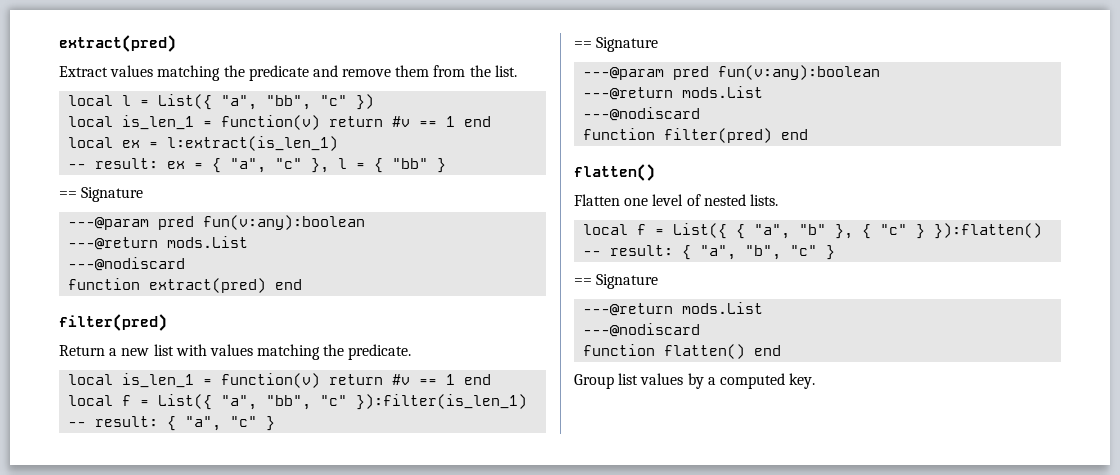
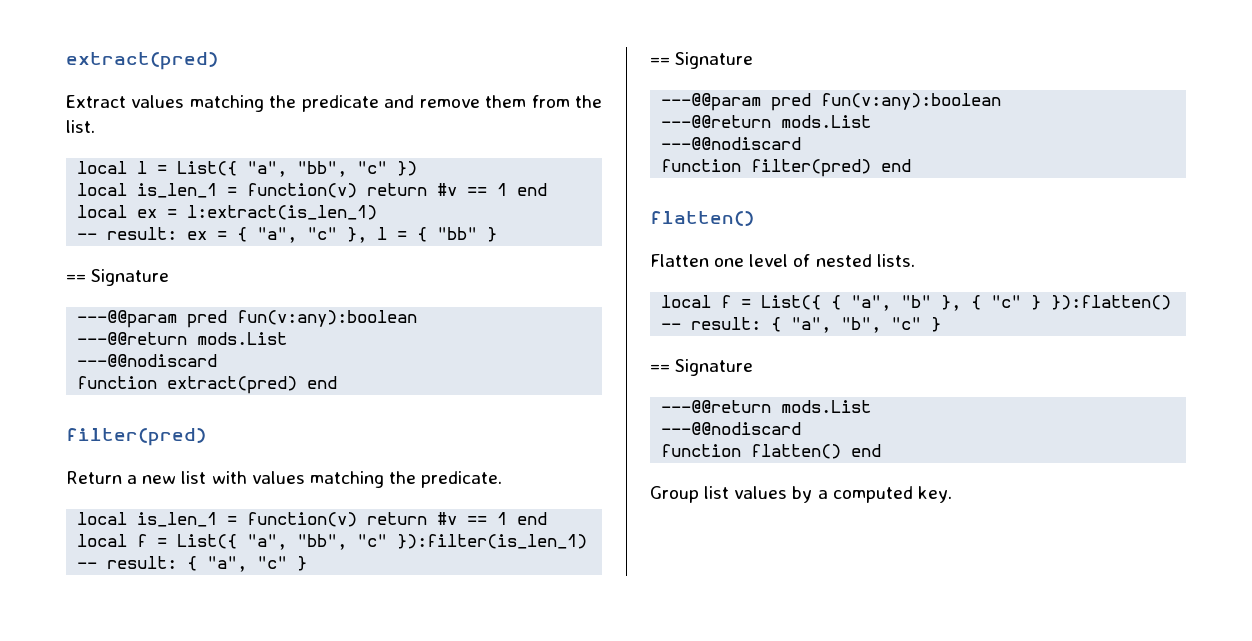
  -- result: ex = { "a", "c" }, l = { "bb" }
  == Signature
- ---@param pred fun(v:any):boolean
- ---@return mods.List
- ---@nodiscard
+ ---@@param pred fun(v:any):boolean
+ ---@@return mods.List
+ ---@@nodiscard
  -- result: { "a", "c" }
  == Signature
- ---@param pred fun(v:any):boolean
- ---@return mods.List
- ---@nodiscard
+ ---@@param pred fun(v:any):boolean
+ ---@@return mods.List
+ ---@@nodiscard
  -- result: { "a", "b", "c" }
  == Signature
- ---@return mods.List
- ---@nodiscard
+ ---@@return mods.List
+ ---@@nodiscard

